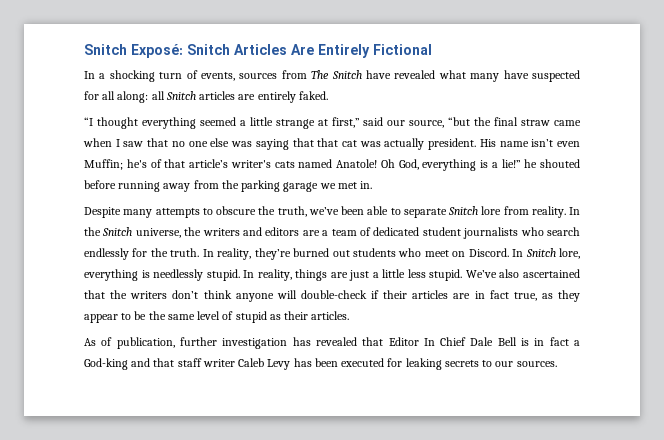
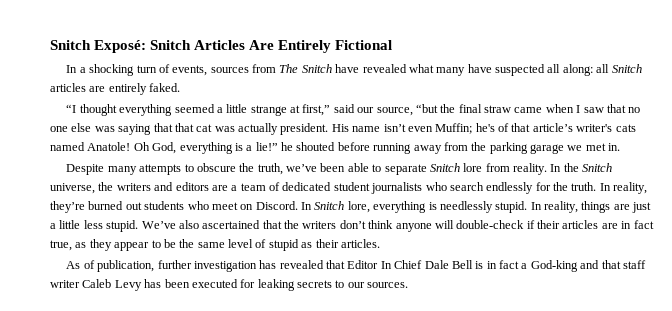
- In a shocking turn of events, sources from The Snitch have revealed what many have suspected for all along: all Snitch articles are entirely faked.
+ In a shocking turn of events, sources from The Snitch have revealed what many have suspected all along: all Snitch articles are entirely faked.

